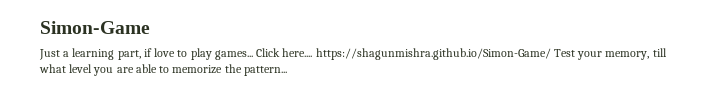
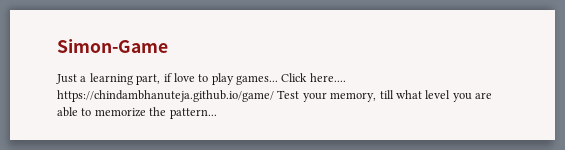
- Click here.... https://shagunmishra.github.io/Simon-Game/ Test your memory, till what level you are able to memorize the pattern...
+ Click here.... https://chindambhanuteja.github.io/game/ Test your memory, till what level you are able to memorize the pattern...

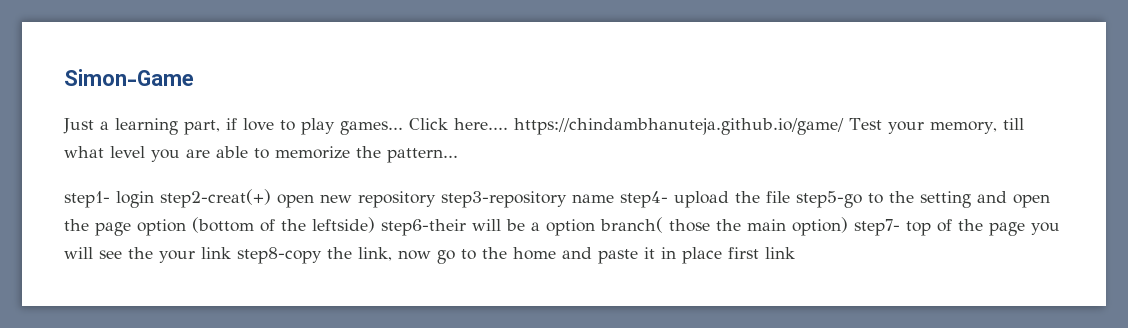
+ step1- login step2-creat(+) open new repository step3-repository name step4- upload the file step5-go to the setting and open the page option (bottom of the leftside) step6-their will be a option branch( those the main option) step7- top of the page you will see the your link step8-copy the link, now go to the home and paste it in place first link

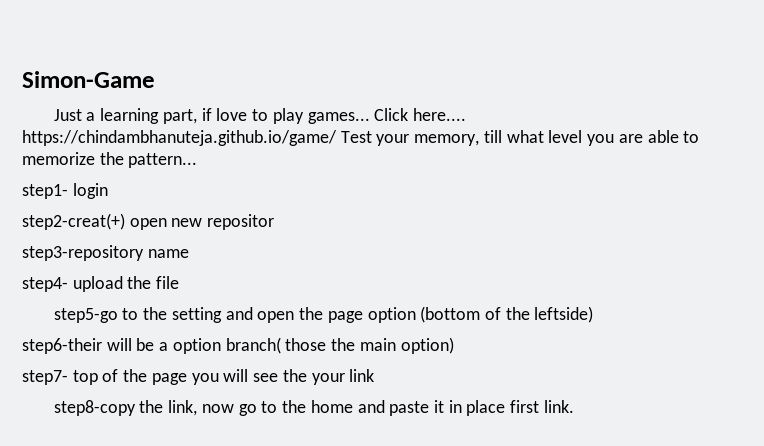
- step1- login step2-creat(+) open new repository step3-repository name step4- upload the file step5-go to the setting and open the page option (bottom of the leftside) step6-their will be a option branch( those the main option) step7- top of the page you will see the your link step8-copy the link, now go to the home and paste it in place first link
+ step1- login
+ step2-creat(+) open new repositor
+ step3-repository name
+ step4- upload the file
+ step5-go to the setting and open the page option (bottom of the leftside)
+ step6-their will be a option branch( those the main option)
+ step7- top of the page you will see the your link
+ step8-copy the link, now go to the home and paste it in place first link.

